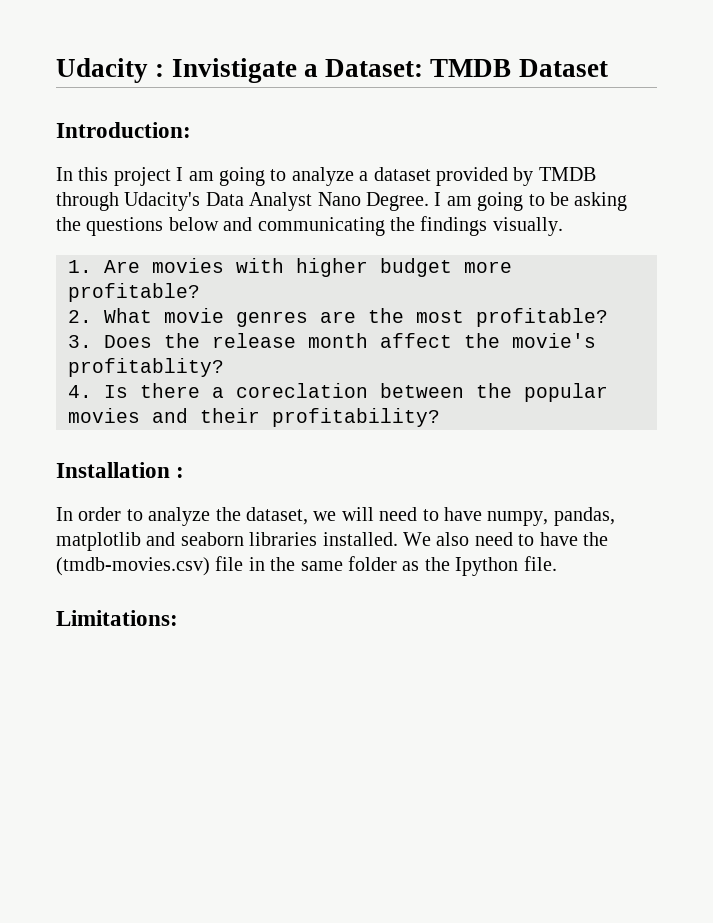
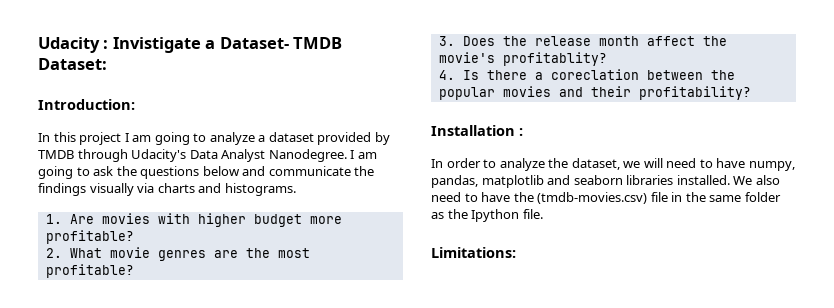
- Udacity : Invistigate a Dataset: TMDB Dataset
+ Udacity : Invistigate a Dataset- TMDB Dataset:
- In this project I am going to analyze a dataset provided by TMDB through Udacity's Data Analyst Nano Degree. I am going to be asking the questions below and communicating the findings visually.
+ In this project I am going to analyze a dataset provided by TMDB through Udacity's Data Analyst Nanodegree. I am going to ask the questions below and communicate the findings visually via charts and histograms.

